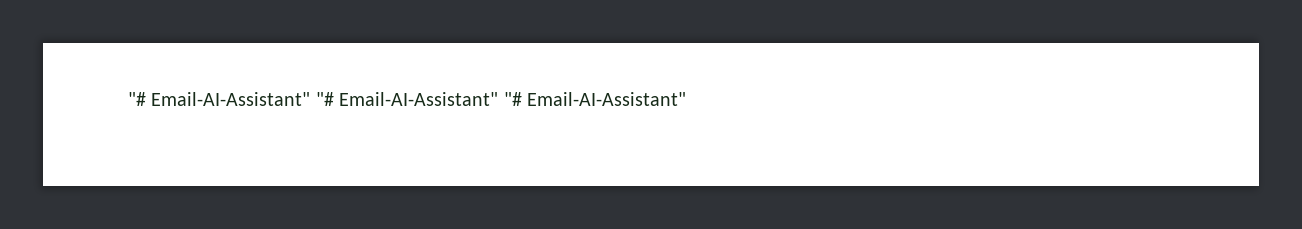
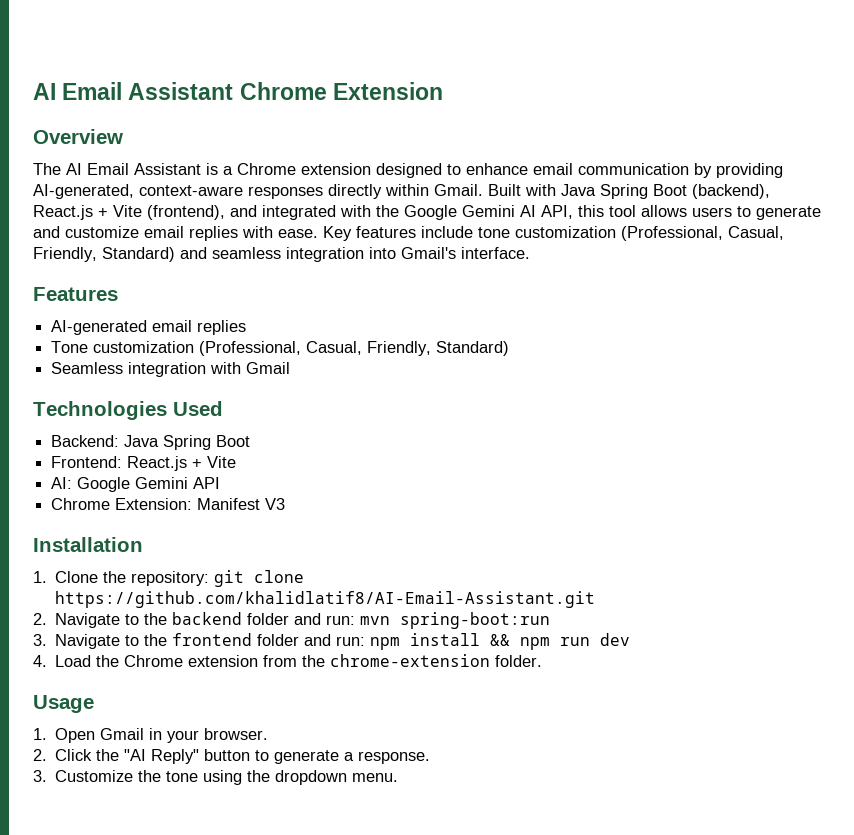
- "# Email-AI-Assistant" "# Email-AI-Assistant" "# Email-AI-Assistant"
+ AI Email Assistant Chrome Extension
+ Overview
+ The AI Email Assistant is a Chrome extension designed to enhance email communication by providing AI-generated, context-aware responses directly within Gmail. Built with Java Spring Boot (backend), React.js + Vite (frontend), and integrated with the Google Gemini AI API, this tool allows users to generate and customize email replies with ease. Key features include tone customization (Professional, Casual, Friendly, Standard) and seamless integration into Gmail's interface.
+ Features
+ AI-generated email replies
+ Tone customization (Professional, Casual, Friendly, Standard)
+ Seamless integration with Gmail
+ Technologies Used
+ Backend: Java Spring Boot
+ Frontend: React.js + Vite
+ AI: Google Gemini API
+ Chrome Extension: Manifest V3
+ Installation
+ 1. Clone the repository: git clone https://github.com/khalidlatif8/AI-Email-Assistant.git
+ 2. Navigate to the backend folder and run: mvn spring-boot:run
+ 3. Navigate to the frontend folder and run: npm install && npm run dev
+ 4. Load the Chrome extension from the chrome-extension folder.
+ Usage
+ 1. Open Gmail in your browser.
+ 2. Click the "AI Reply" button to generate a response.
+ 3. Customize the tone using the dropdown menu.

